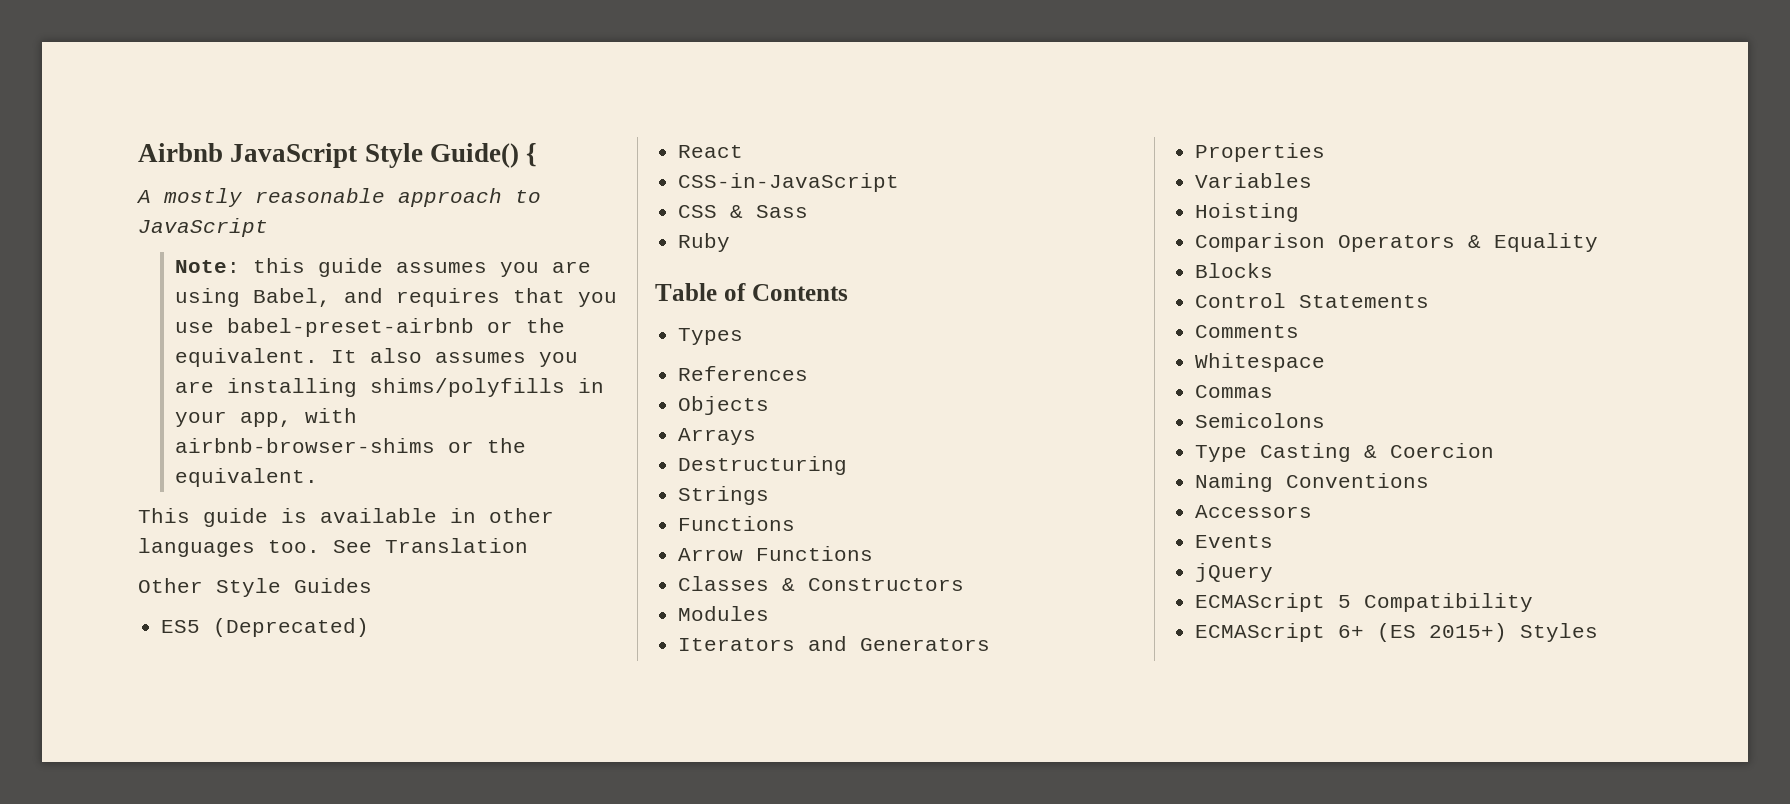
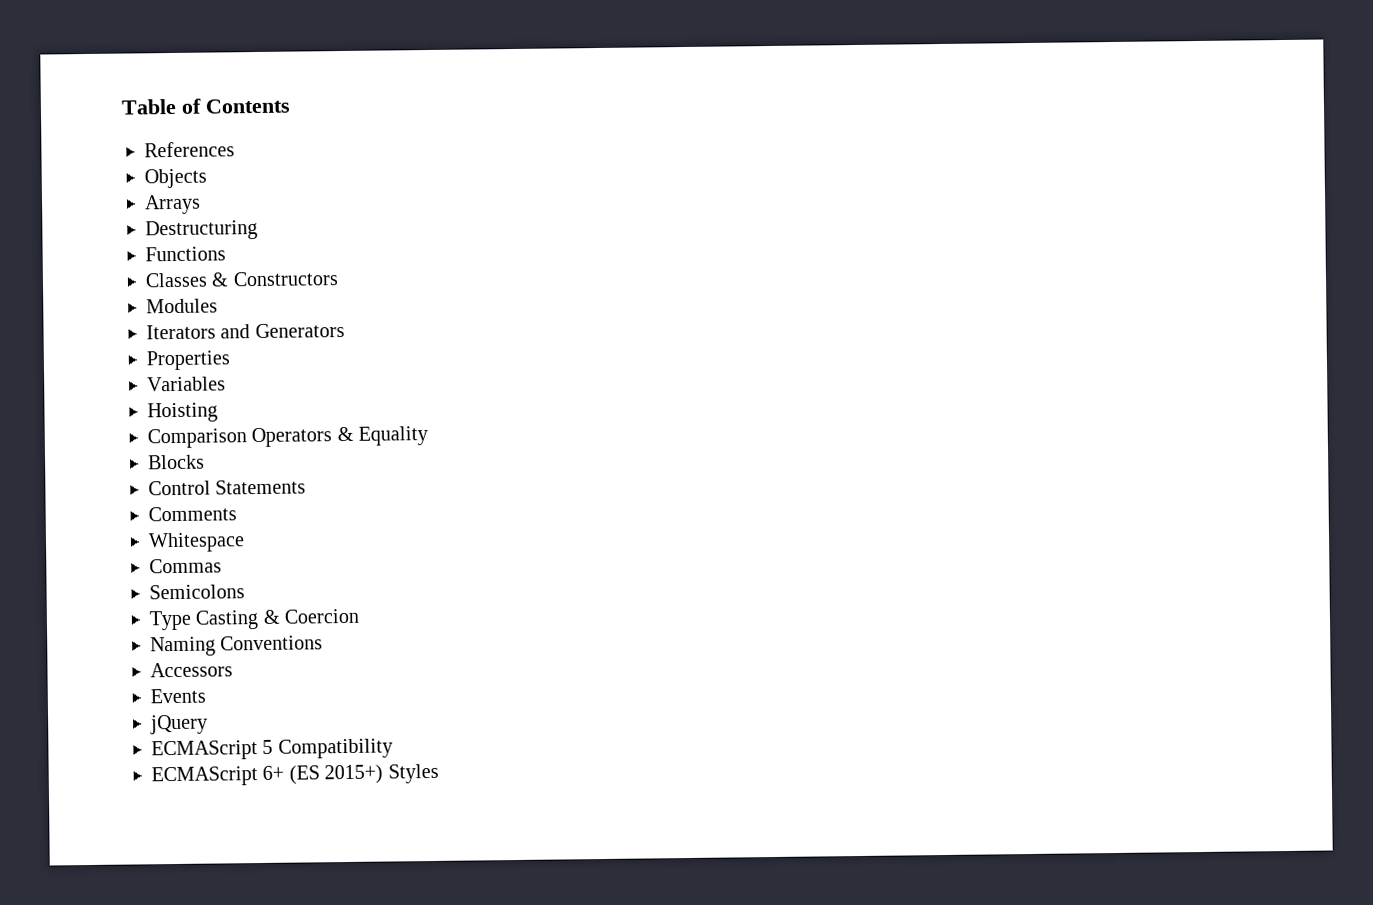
- Airbnb JavaScript Style Guide() {
- A mostly reasonable approach to JavaScript
- Note: this guide assumes you are using Babel, and requires that you use babel-preset-airbnb or the equivalent. It also assumes you are installing shims/polyfills in your app, with airbnb-browser-shims or the equivalent.
- This guide is available in other languages too. See Translation
- Other Style Guides
- ES5 (Deprecated)
- React
- CSS-in-JavaScript
- CSS & Sass
- Ruby
- Types
- Strings
  Functions
- Arrow Functions

